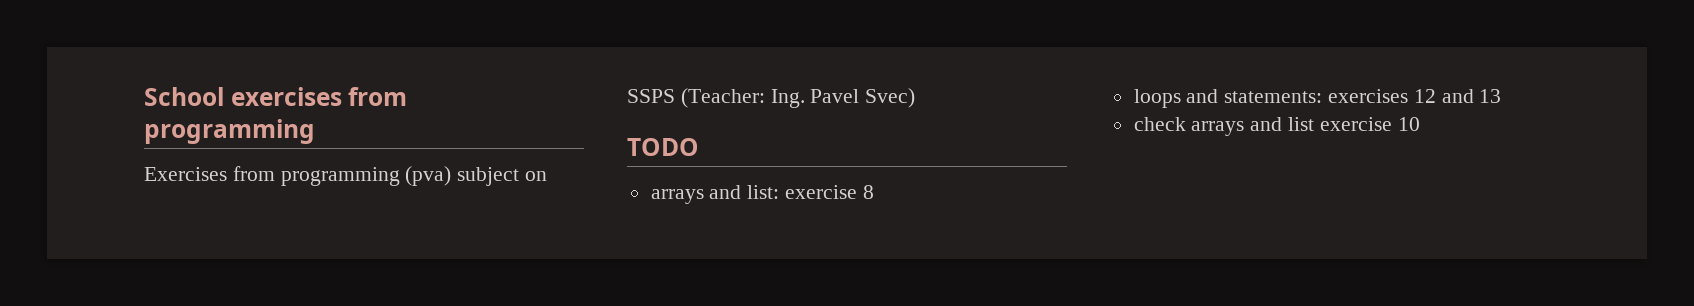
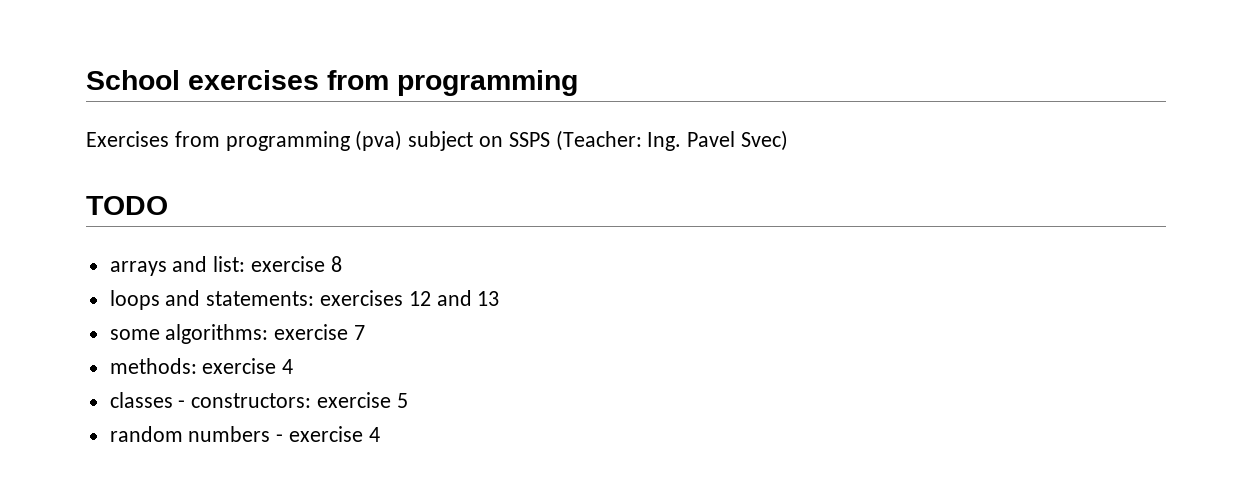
- check arrays and list exercise 10
+ some algorithms: exercise 7
+ methods: exercise 4
+ classes - constructors: exercise 5
+ random numbers - exercise 4

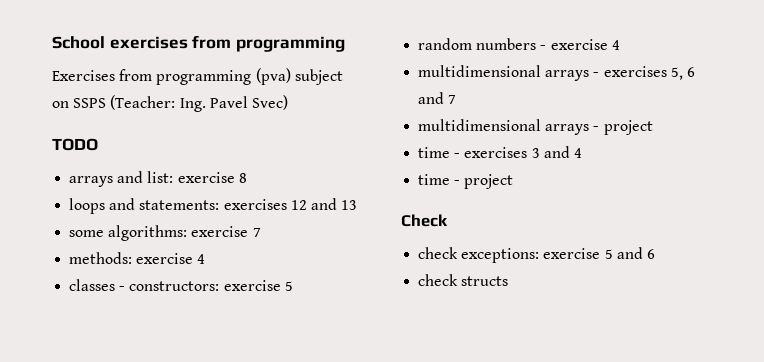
+ multidimensional arrays - exercises 5, 6 and 7
+ multidimensional arrays - project
+ time - exercises 3 and 4
+ time - project
+ Check
+ check exceptions: exercise 5 and 6
+ check structs

